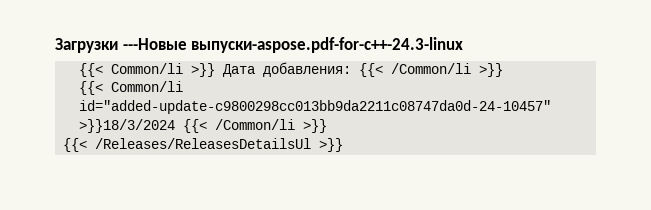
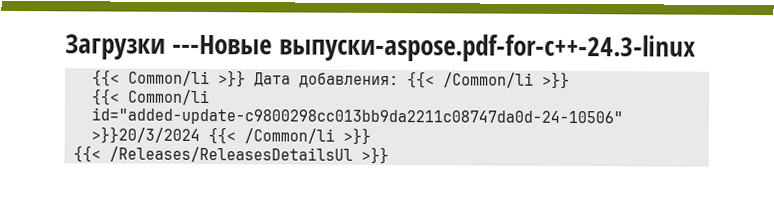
- {{< Common/li id="added-update-c9800298cc013bb9da2211c08747da0d-24-10457" >}}18/3/2024 {{< /Common/li >}}
+ {{< Common/li id="added-update-c9800298cc013bb9da2211c08747da0d-24-10506" >}}20/3/2024 {{< /Common/li >}}

